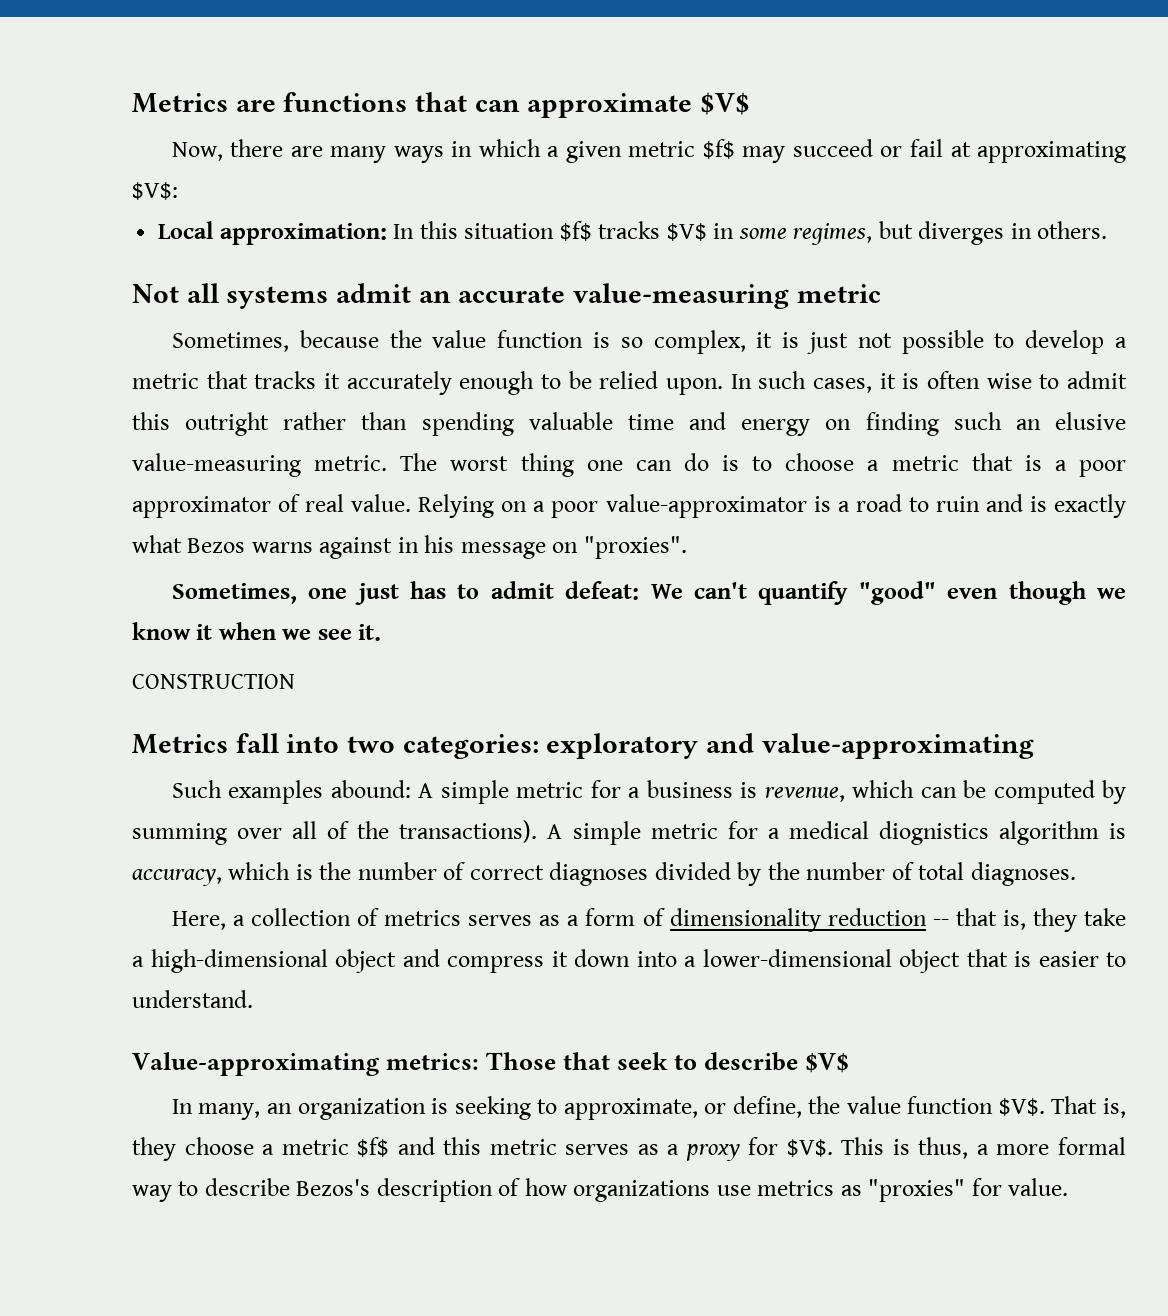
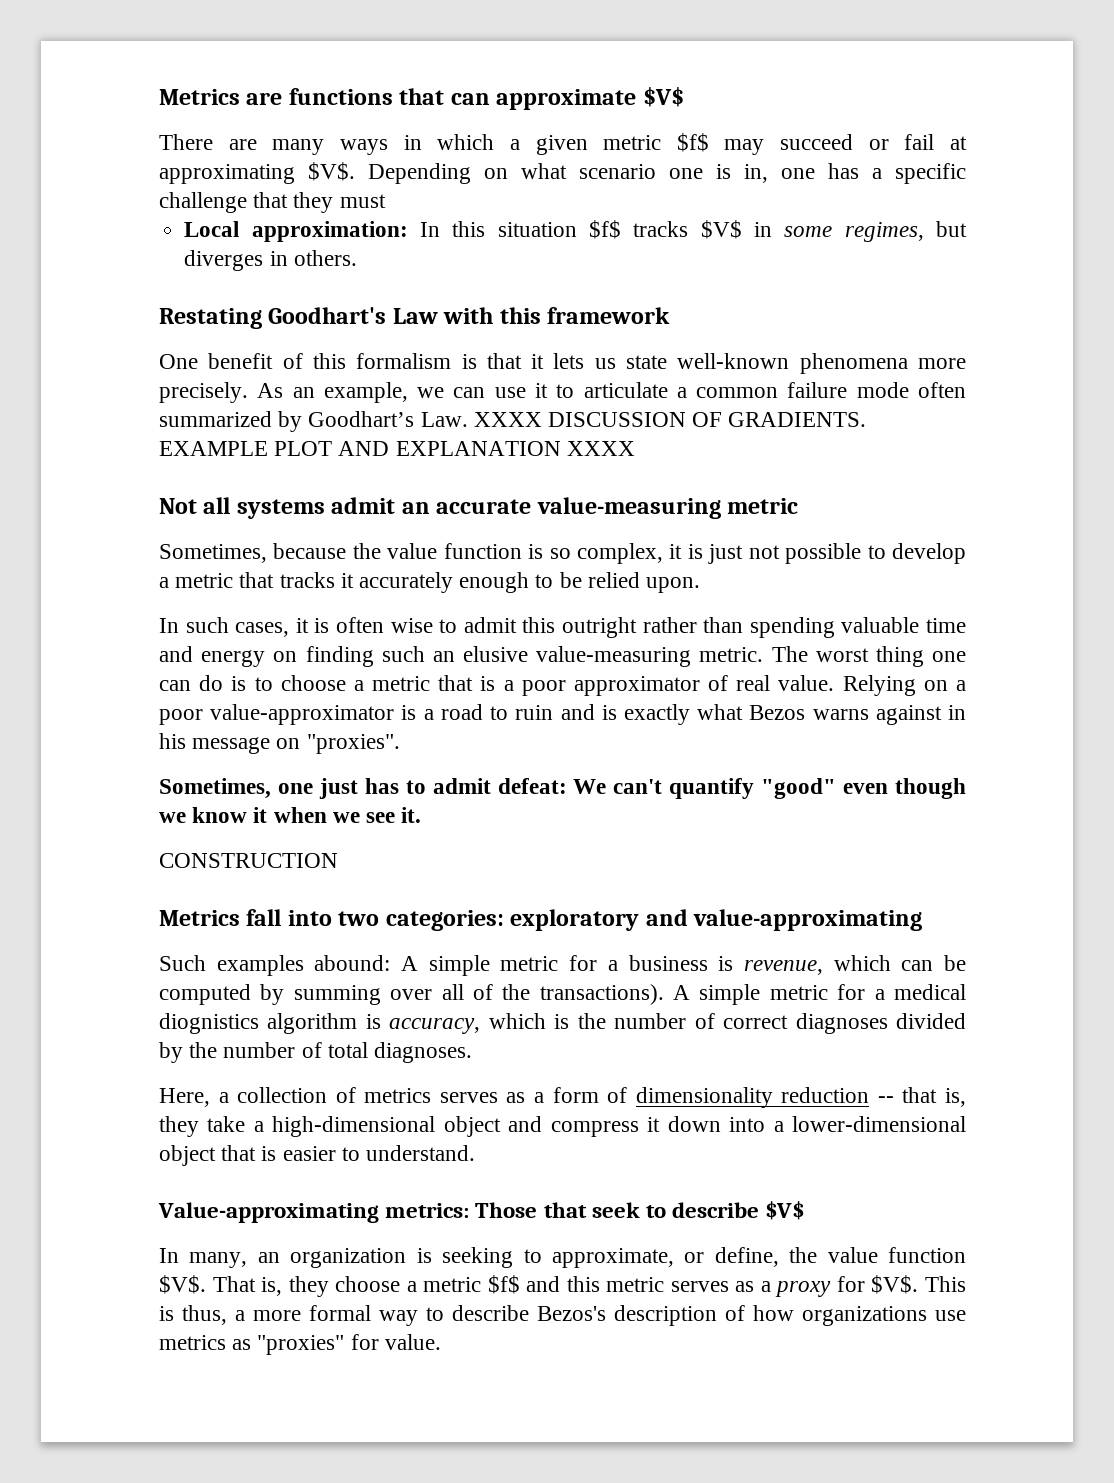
- Now, there are many ways in which a given metric $f$ may succeed or fail at approximating $V$:
+ There are many ways in which a given metric $f$ may succeed or fail at approximating $V$. Depending on what scenario one is in, one has a specific challenge that they must
+ Restating Goodhart's Law with this framework
+ One benefit of this formalism is that it lets us state well-known phenomena more precisely. As an example, we can use it to articulate a common failure mode often summarized by Goodhart’s Law. XXXX DISCUSSION OF GRADIENTS. EXAMPLE PLOT AND EXPLANATION XXXX
- Sometimes, because the value function is so complex, it is just not possible to develop a metric that tracks it accurately enough to be relied upon. In such cases, it is often wise to admit this outright rather than spending valuable time and energy on finding such an elusive value-measuring metric.
+ Sometimes, because the value function is so complex, it is just not possible to develop a metric that tracks it accurately enough to be relied upon.
+ In such cases, it is often wise to admit this outright rather than spending valuable time and energy on finding such an elusive value-measuring metric.

